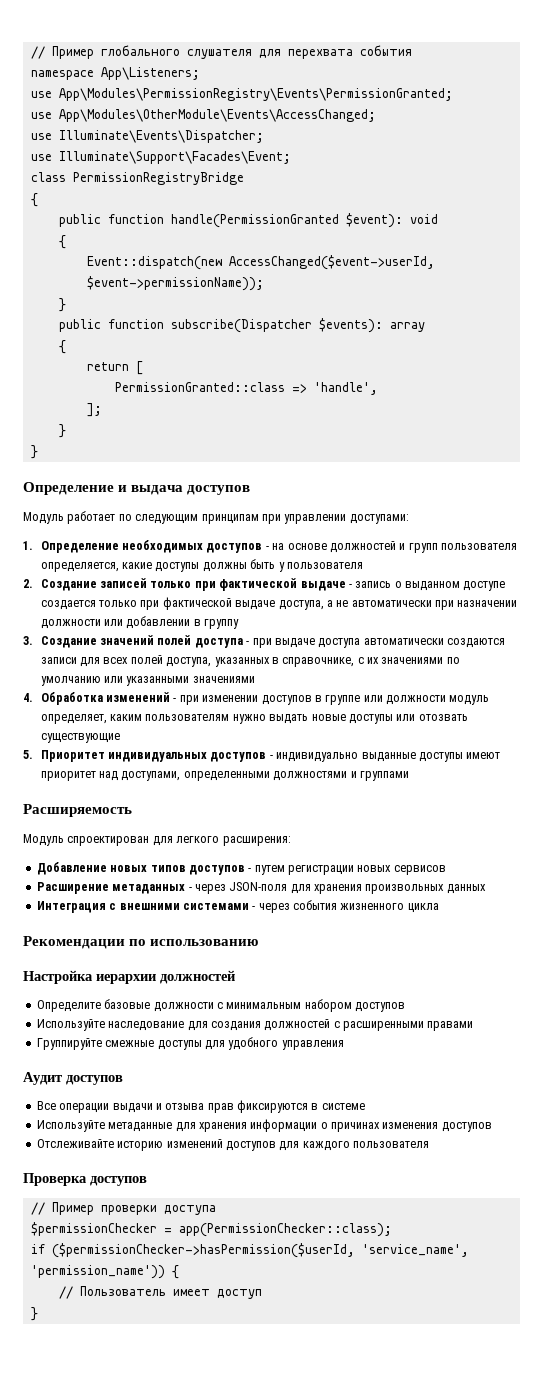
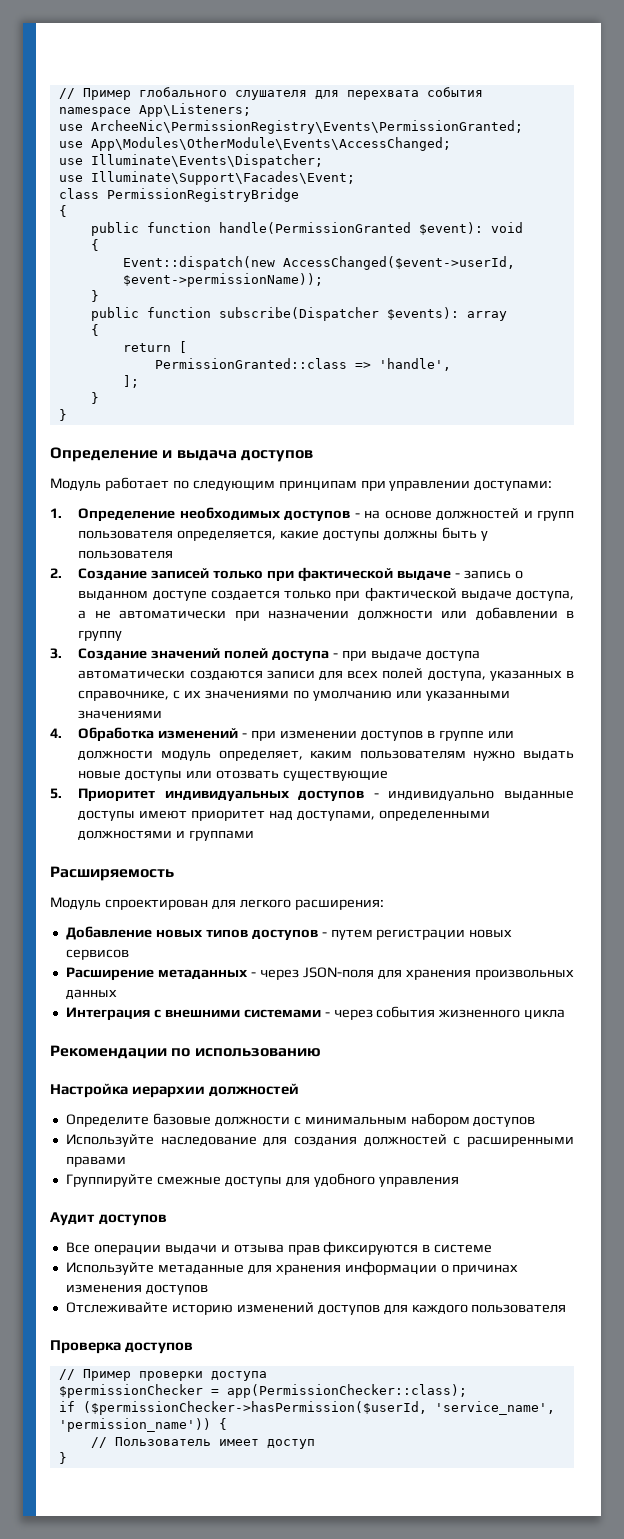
- use App\Modules\PermissionRegistry\Events\PermissionGranted;
+ use ArcheeNic\PermissionRegistry\Events\PermissionGranted;

